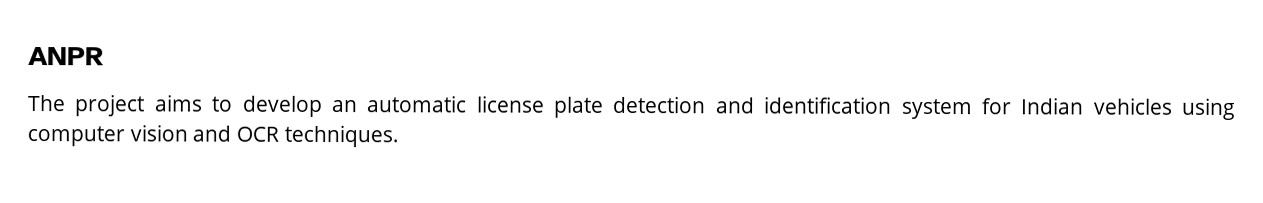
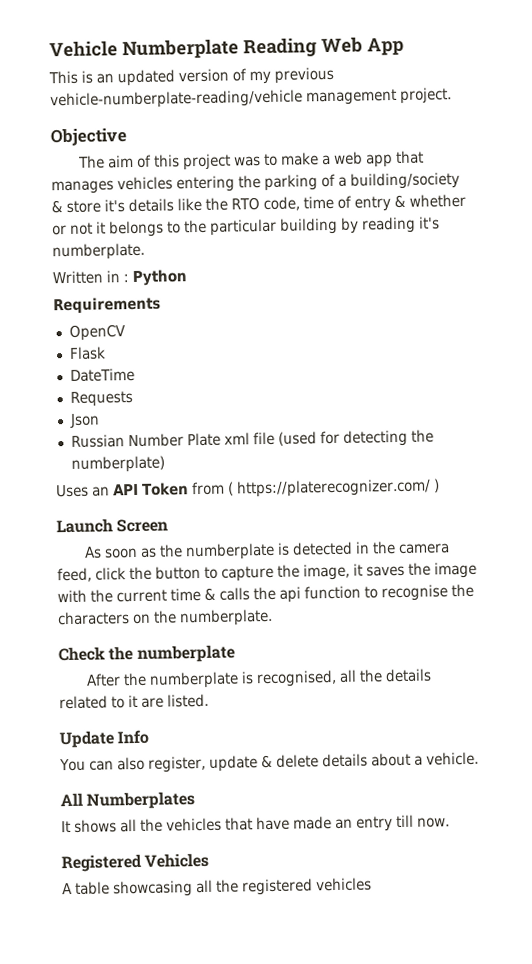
- ANPR
- The project aims to develop an automatic license plate detection and identification system for Indian vehicles using computer vision and OCR techniques.
+ Vehicle Numberplate Reading Web App
+ This is an updated version of my previous vehicle-numberplate-reading/vehicle management project.
+ Objective
+ The aim of this project was to make a web app that manages vehicles entering the parking of a building/society & store it's details like the RTO code, time of entry & whether or not it belongs to the particular building by reading it's numberplate.
+ Written in : Python
+ Requirements
+ OpenCV
+ Flask
+ DateTime
+ Requests
+ Json
+ Russian Number Plate xml file (used for detecting the numberplate)
+ Uses an API Token from ( https://platerecognizer.com/ )
+ Launch Screen
+ As soon as the numberplate is detected in the camera feed, click the button to capture the image, it saves the image with the current time & calls the api function to recognise the characters on the numberplate.
+ Check the numberplate
+ After the numberplate is recognised, all the details related to it are listed.
+ Update Info
+ You can also register, update & delete details about a vehicle.
+ All Numberplates
+ It shows all the vehicles that have made an entry till now.
+ Registered Vehicles
+ A table showcasing all the registered vehicles

